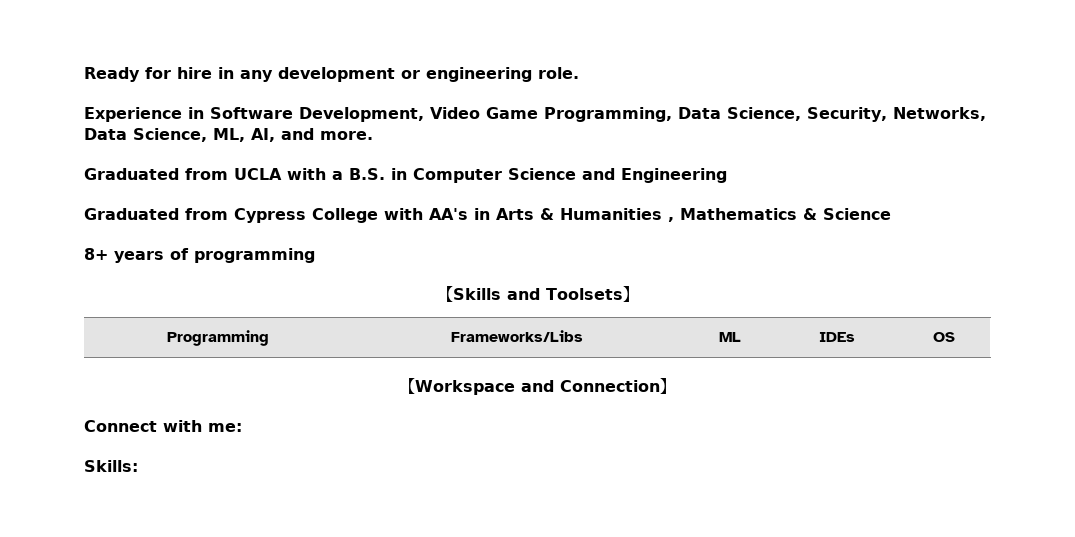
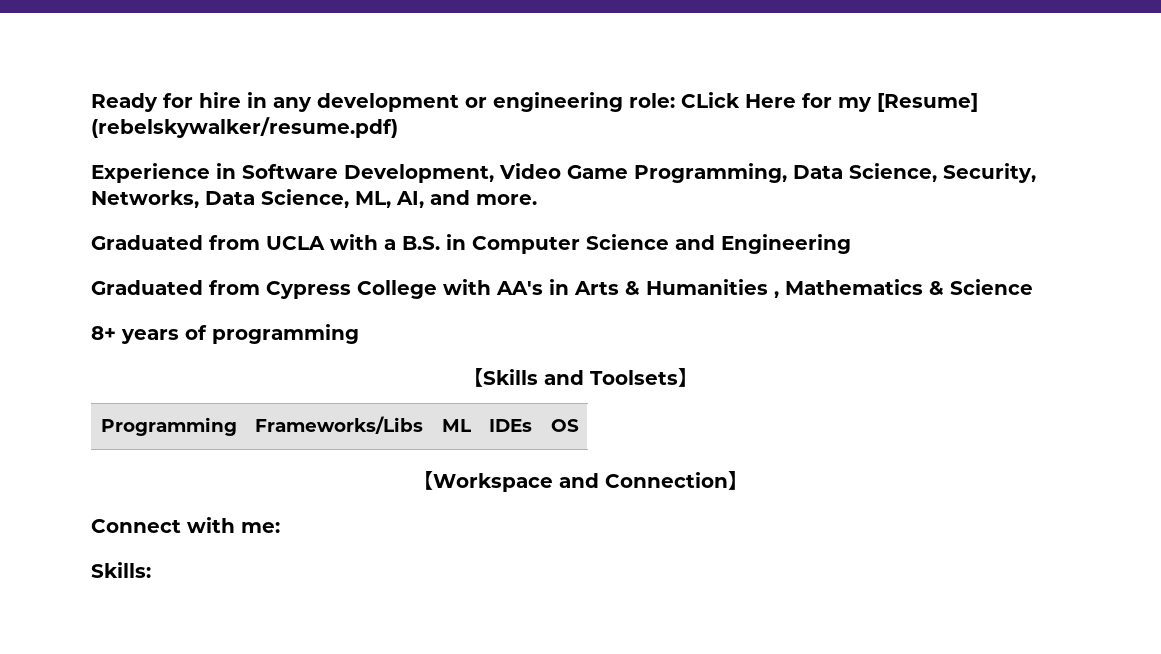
- Ready for hire in any development or engineering role.
+ Ready for hire in any development or engineering role: CLick Here for my [Resume] (rebelskywalker/resume.pdf)

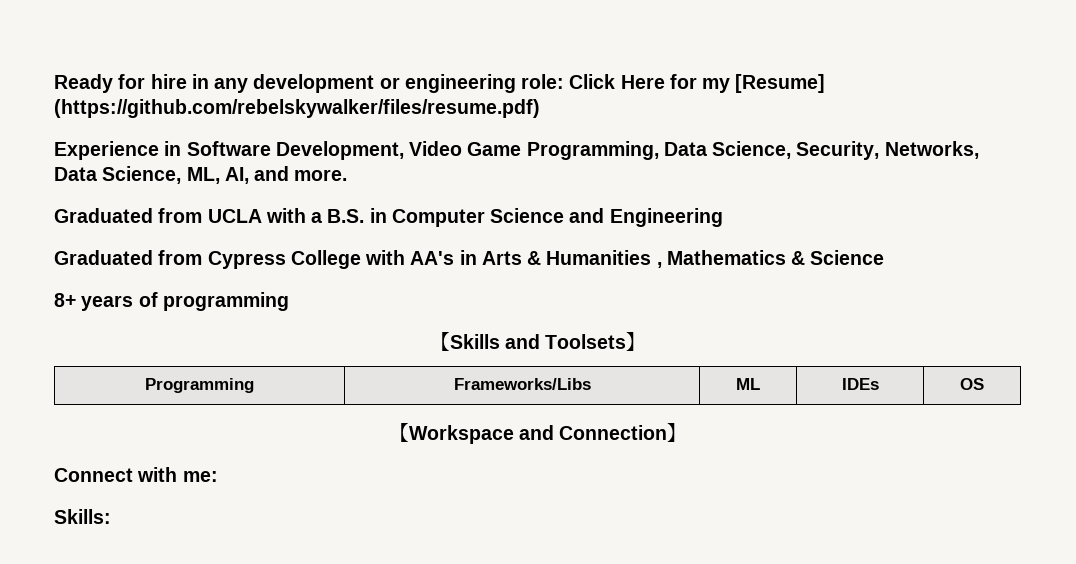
- Ready for hire in any development or engineering role: CLick Here for my [Resume] (rebelskywalker/resume.pdf)
+ Ready for hire in any development or engineering role: Click Here for my [Resume] (https://github.com/rebelskywalker/files/resume.pdf)

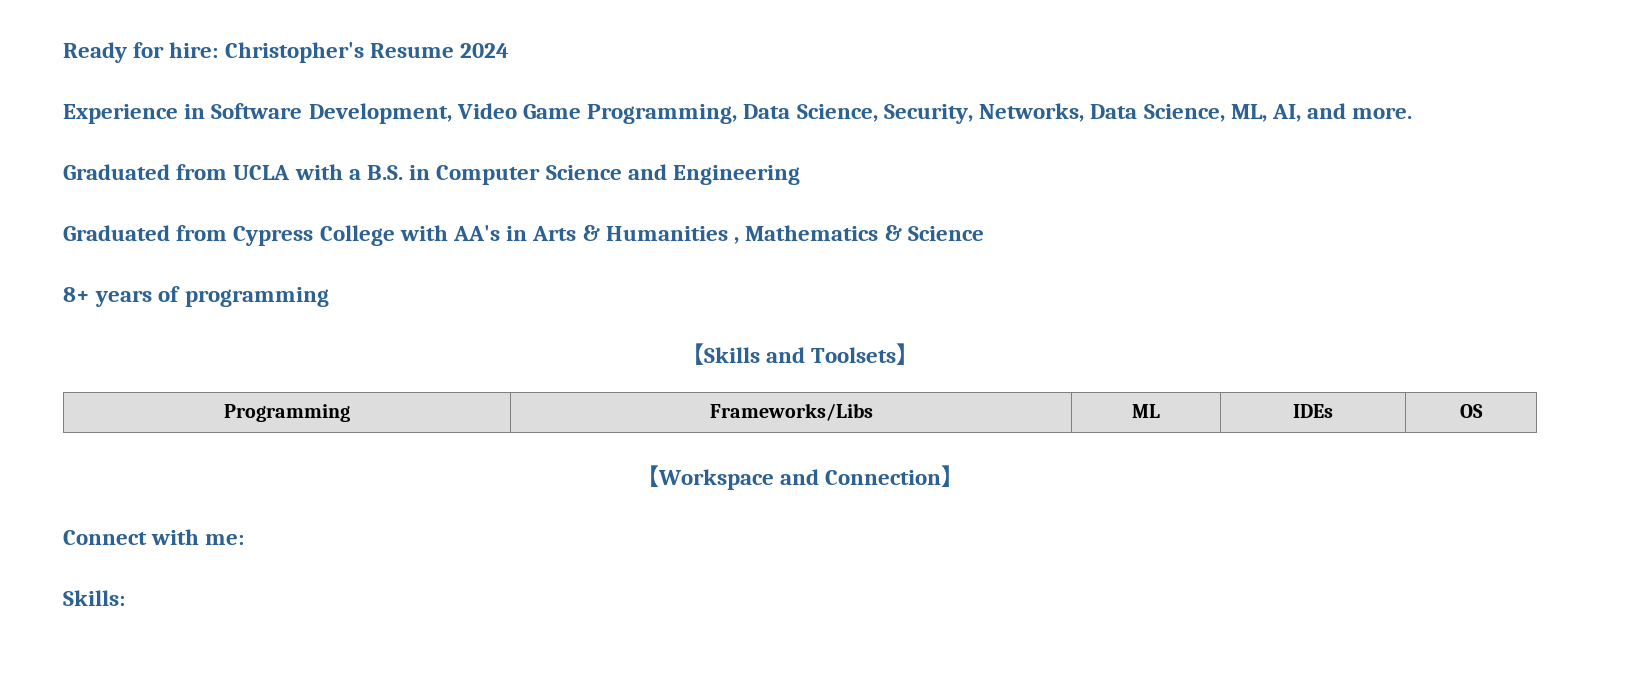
- Ready for hire in any development or engineering role: Click Here for my [Resume] (https://github.com/rebelskywalker/files/resume.pdf)
+ Ready for hire: Christopher's Resume 2024

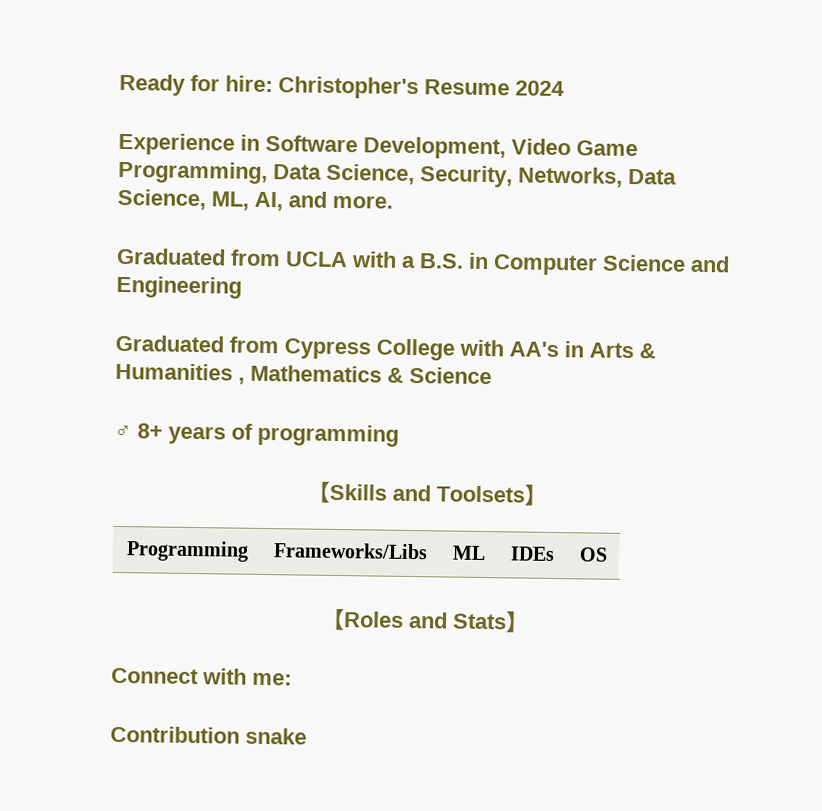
- 8+ years of programming
+ ♂ 8+ years of programming
- 【Workspace and Connection】
+ 【Roles and Stats】
- Skills:
+ Contribution snake

